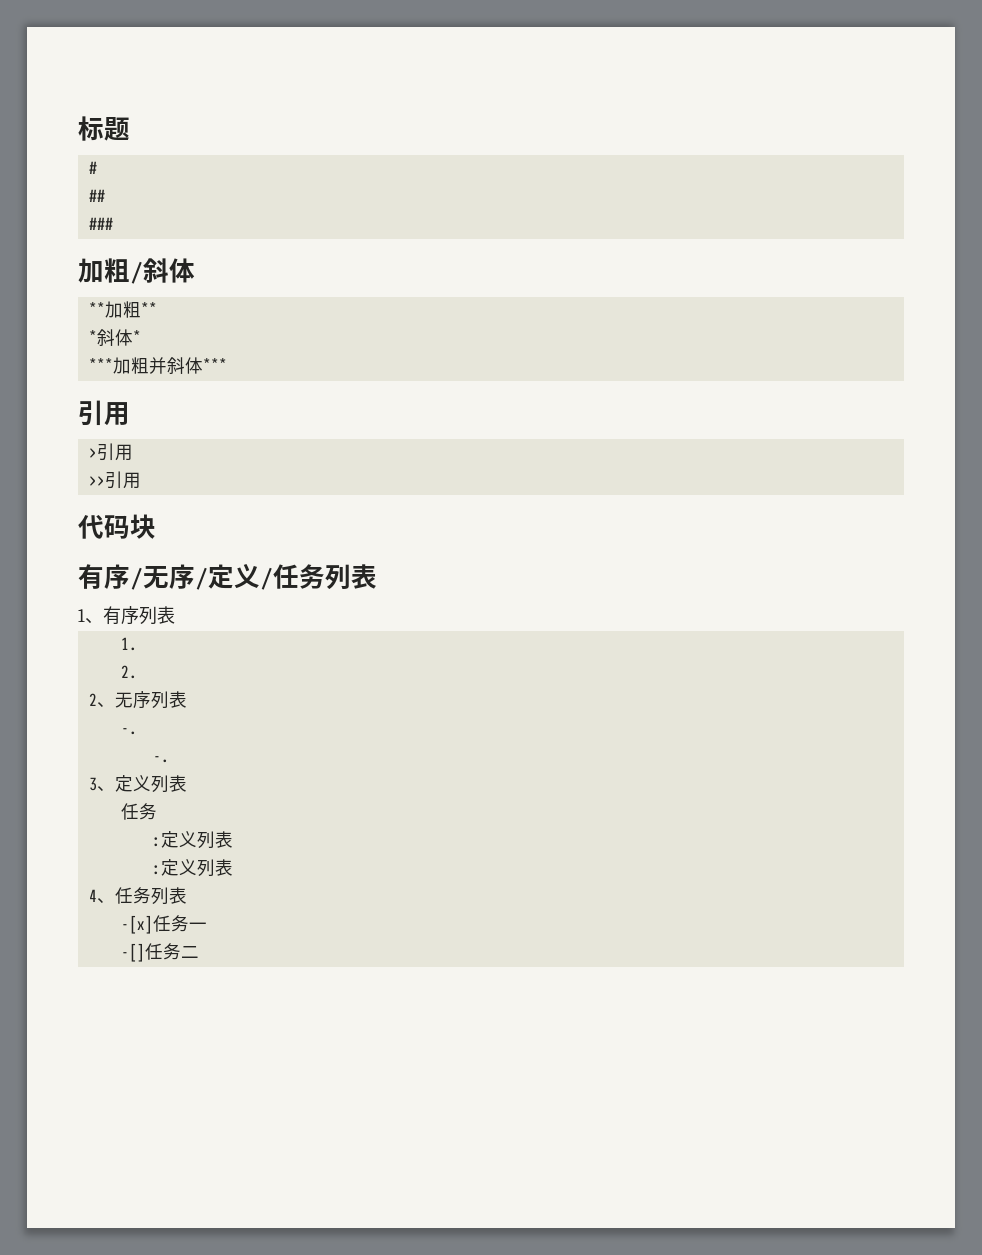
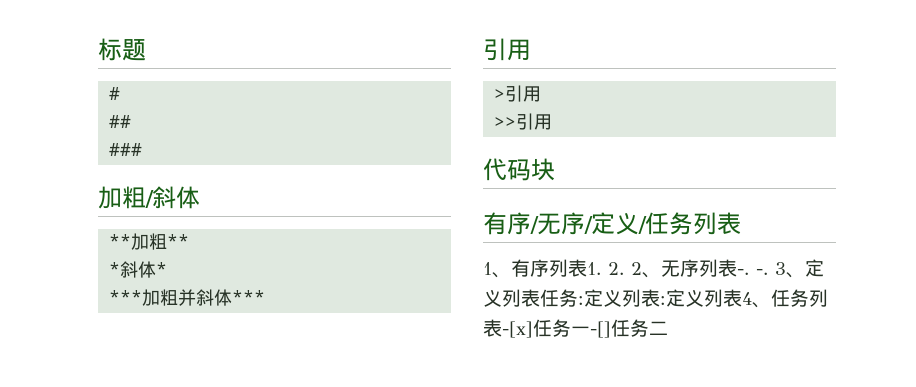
- 1、有序列表
- 1.
- 2.
- 2、无序列表
- -.
- -.
- 3、定义列表
- 任务
- :定义列表
- :定义列表
- 4、任务列表
- -[x]任务一
- -[]任务二
+ 1、有序列表1. 2. 2、无序列表-. -. 3、定义列表任务:定义列表:定义列表4、任务列表-[x]任务一-[]任务二

